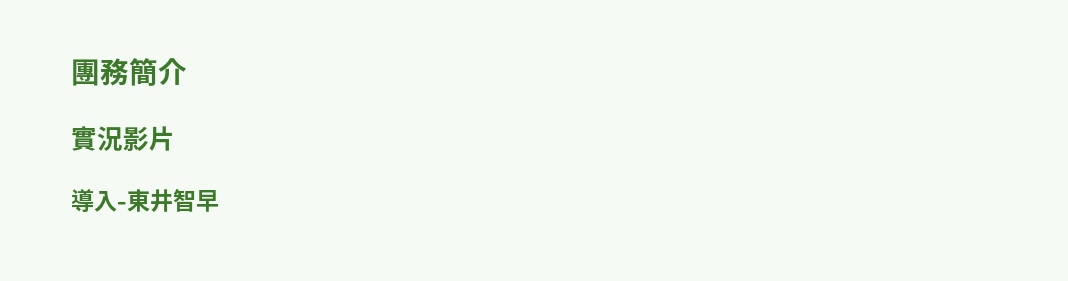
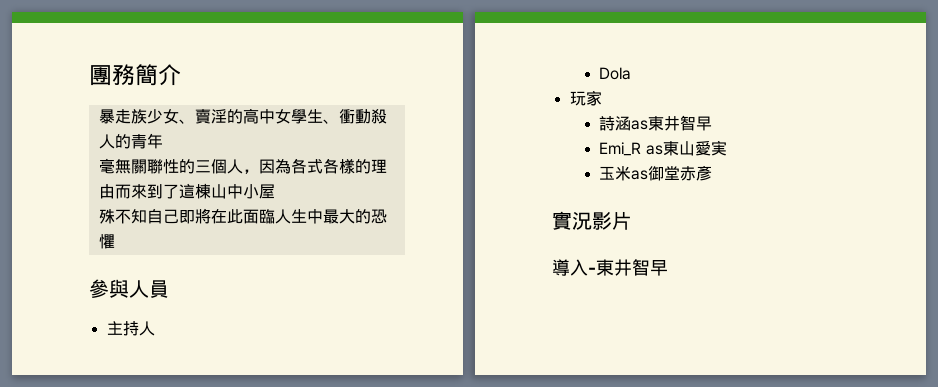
+ 暴走族少女、賣淫的高中女學生、衝動殺人的青年
+ 毫無關聯性的三個人，因為各式各樣的理由而來到了這棟山中小屋
+ 殊不知自己即將在此面臨人生中最大的恐懼
+ 參與人員
+ 主持人
+ Dola
+ 玩家
+ 詩涵as東井智早
+ Emi_R as東山愛実
+ 玉米as御堂赤彥

